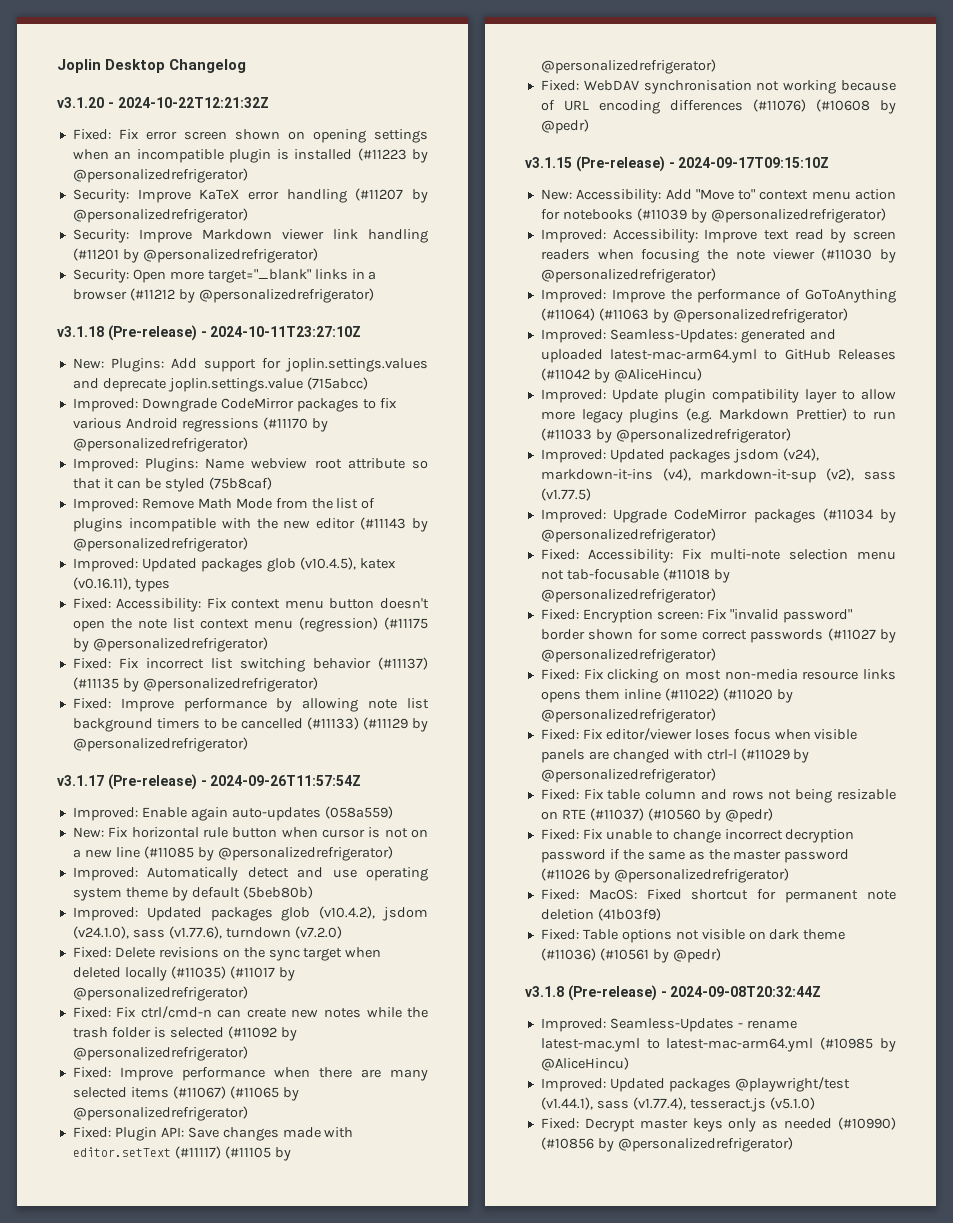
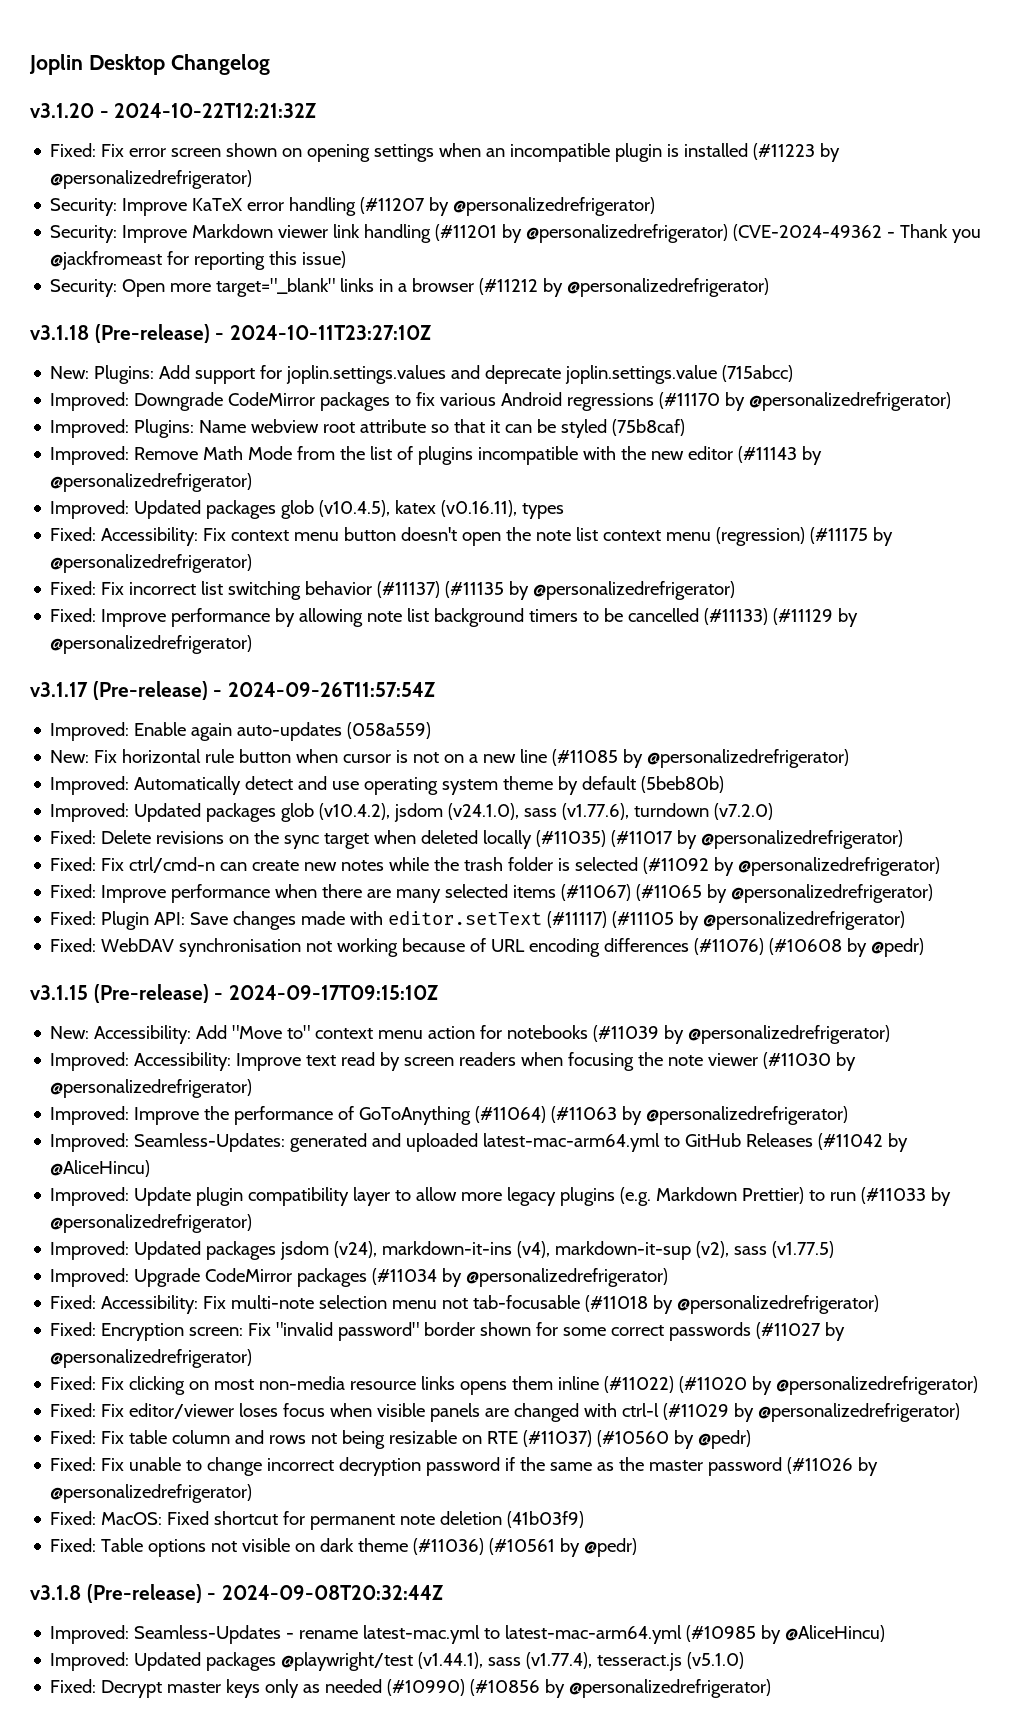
- Security: Improve Markdown viewer link handling (#11201 by @personalizedrefrigerator)
+ Security: Improve Markdown viewer link handling (#11201 by @personalizedrefrigerator) (CVE-2024-49362 - Thank you @jackfromeast for reporting this issue)

